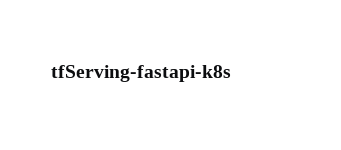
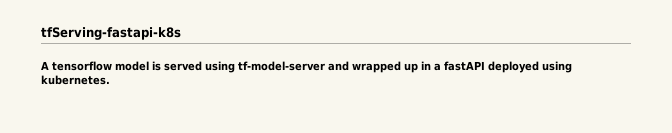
+ A tensorflow model is served using tf-model-server and wrapped up in a fastAPI deployed using kubernetes.

